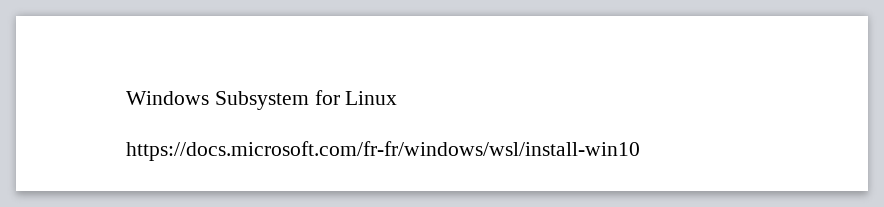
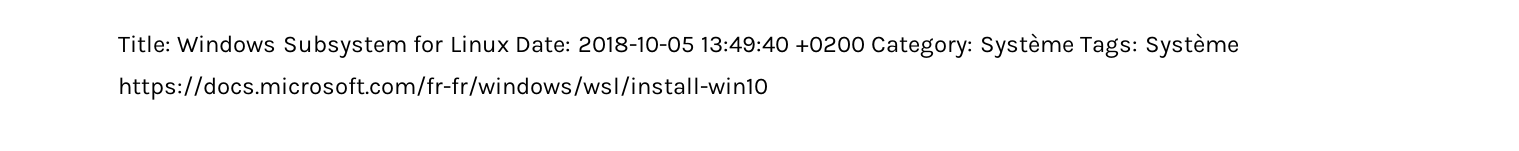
- Windows Subsystem for Linux
+ Title: Windows Subsystem for Linux Date: 2018-10-05 13:49:40 +0200 Category: Système Tags: Système

